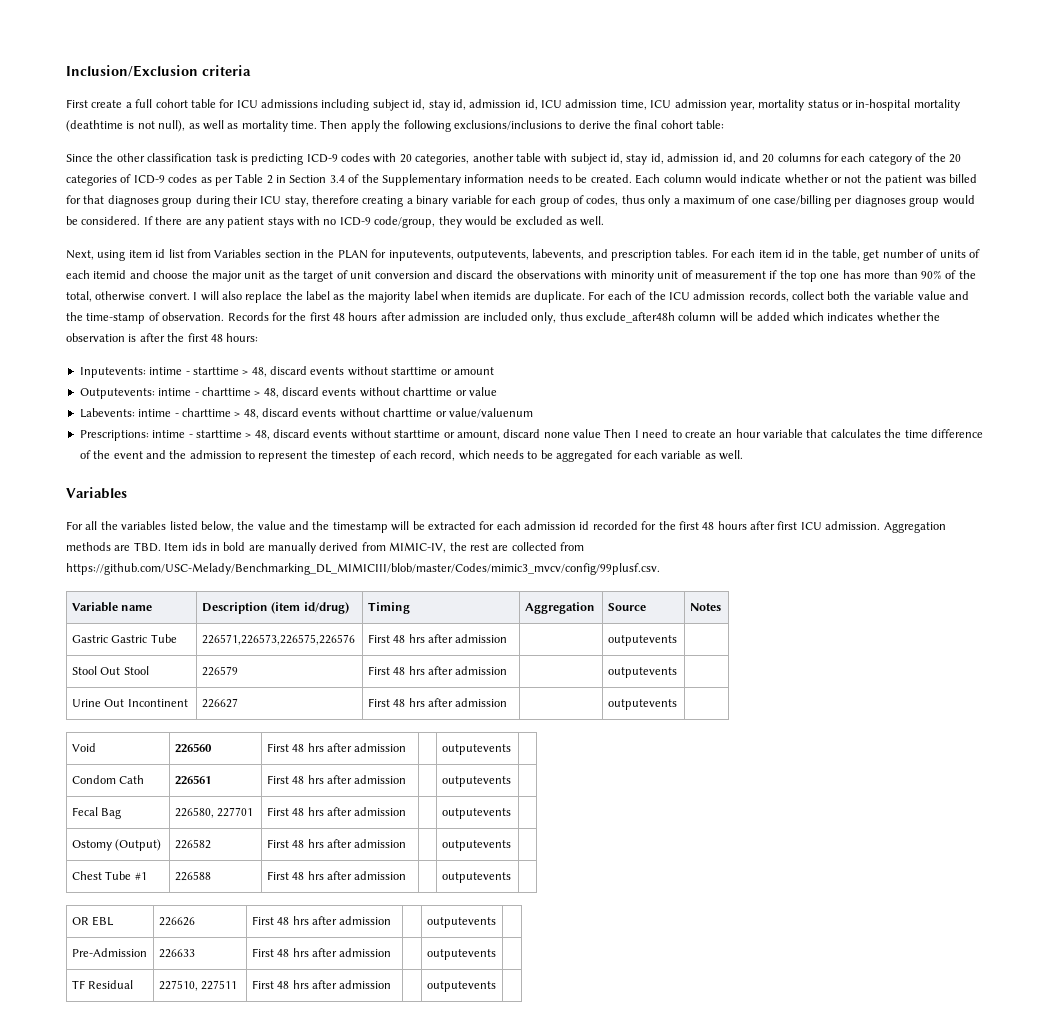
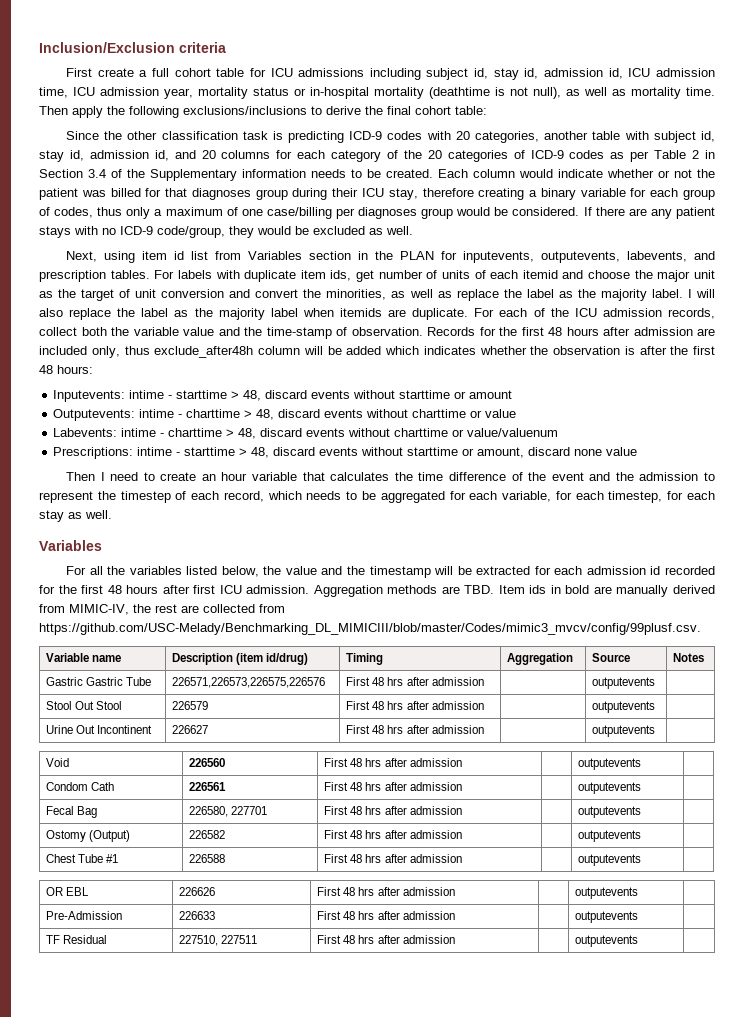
- For each item id in the table, get number of units of each itemid and choose the major unit as the target of unit conversion and discard the observations with minority unit of measurement if the top one has more than 90% of the total, otherwise convert.
+ For labels with duplicate item ids, get number of units of each itemid and choose the major unit as the target of unit conversion and convert the minorities, as well as replace the label as the majority label.
- Prescriptions: intime - starttime > 48, discard events without starttime or amount, discard none value Then I need to create an hour variable that calculates the time difference of the event and the admission to represent the timestep of each record, which needs to be aggregated for each variable as well.
+ Prescriptions: intime - starttime > 48, discard events without starttime or amount, discard none value
+ Then I need to create an hour variable that calculates the time difference of the event and the admission to represent the timestep of each record, which needs to be aggregated for each variable, for each timestep, for each stay as well.

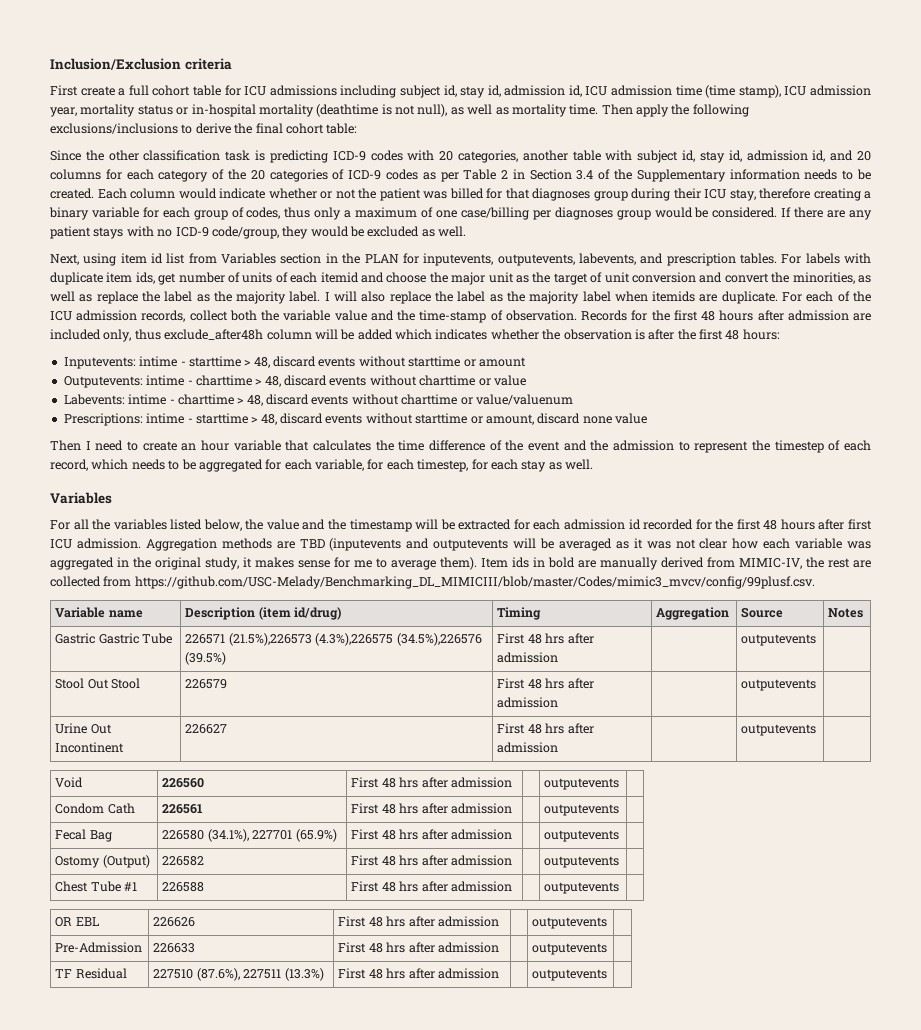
- First create a full cohort table for ICU admissions including subject id, stay id, admission id, ICU admission time, ICU admission year, mortality status or in-hospital mortality (deathtime is not null), as well as mortality time.
+ First create a full cohort table for ICU admissions including subject id, stay id, admission id, ICU admission time (time stamp), ICU admission year, mortality status or in-hospital mortality (deathtime is not null), as well as mortality time.
- Aggregation methods are TBD. Item ids in bold are manually derived from MIMIC-IV, the rest are collected from https://github.com/USC-Melady/Benchmarking_DL_MIMICIII/blob/master/Codes/mimic3_mvcv/config/99plusf.csv.
+ Aggregation methods are TBD (inputevents and outputevents will be averaged as it was not clear how each variable was aggregated in the original study, it makes sense for me to average them). Item ids in bold are manually derived from MIMIC-IV, the rest are collected from https://github.com/USC-Melady/Benchmarking_DL_MIMICIII/blob/master/Codes/mimic3_mvcv/config/99plusf.csv.
- Gastric Gastric Tube | 226571,226573,226575,226576 | First 48 hrs after admission | | outputevents |
+ Gastric Gastric Tube | 226571 (21.5%),226573 (4.3%),226575 (34.5%),226576 (39.5%) | First 48 hrs after admission | | outputevents |
- Fecal Bag | 226580, 227701 | First 48 hrs after admission | | outputevents |
+ Fecal Bag | 226580 (34.1%), 227701 (65.9%) | First 48 hrs after admission | | outputevents |
- TF Residual | 227510, 227511 | First 48 hrs after admission | | outputevents |
+ TF Residual | 227510 (87.6%), 227511 (13.3%) | First 48 hrs after admission | | outputevents |

